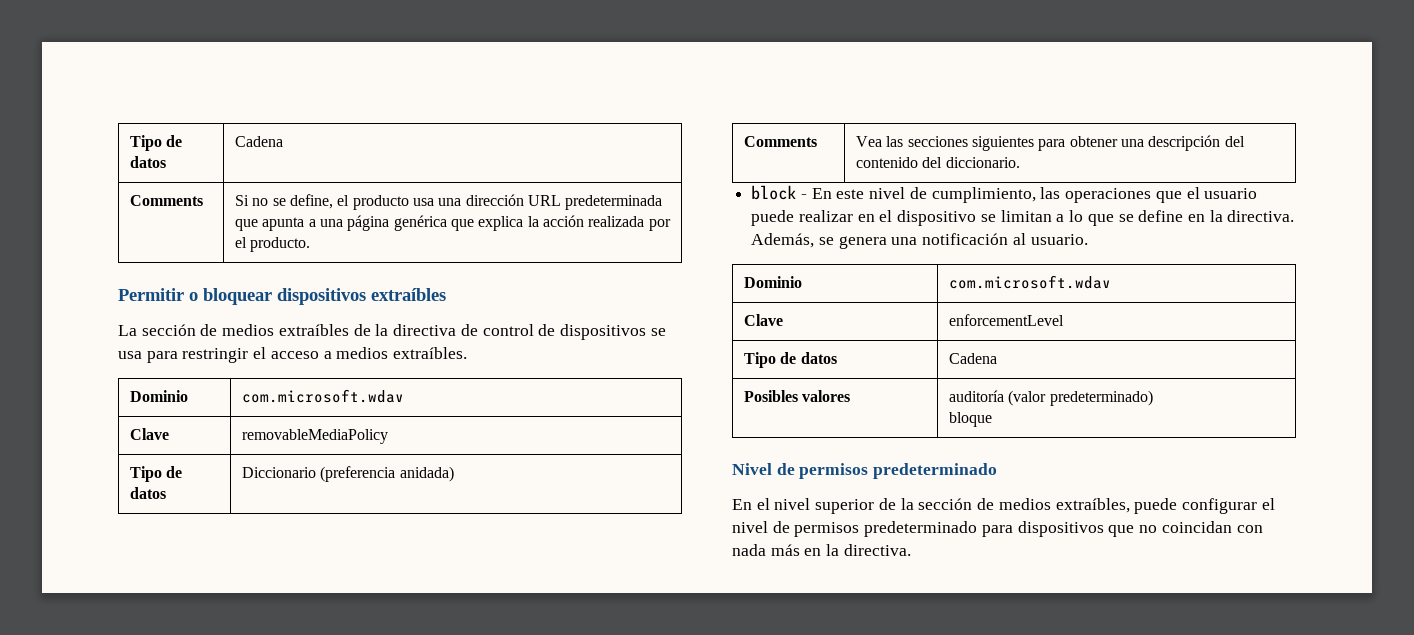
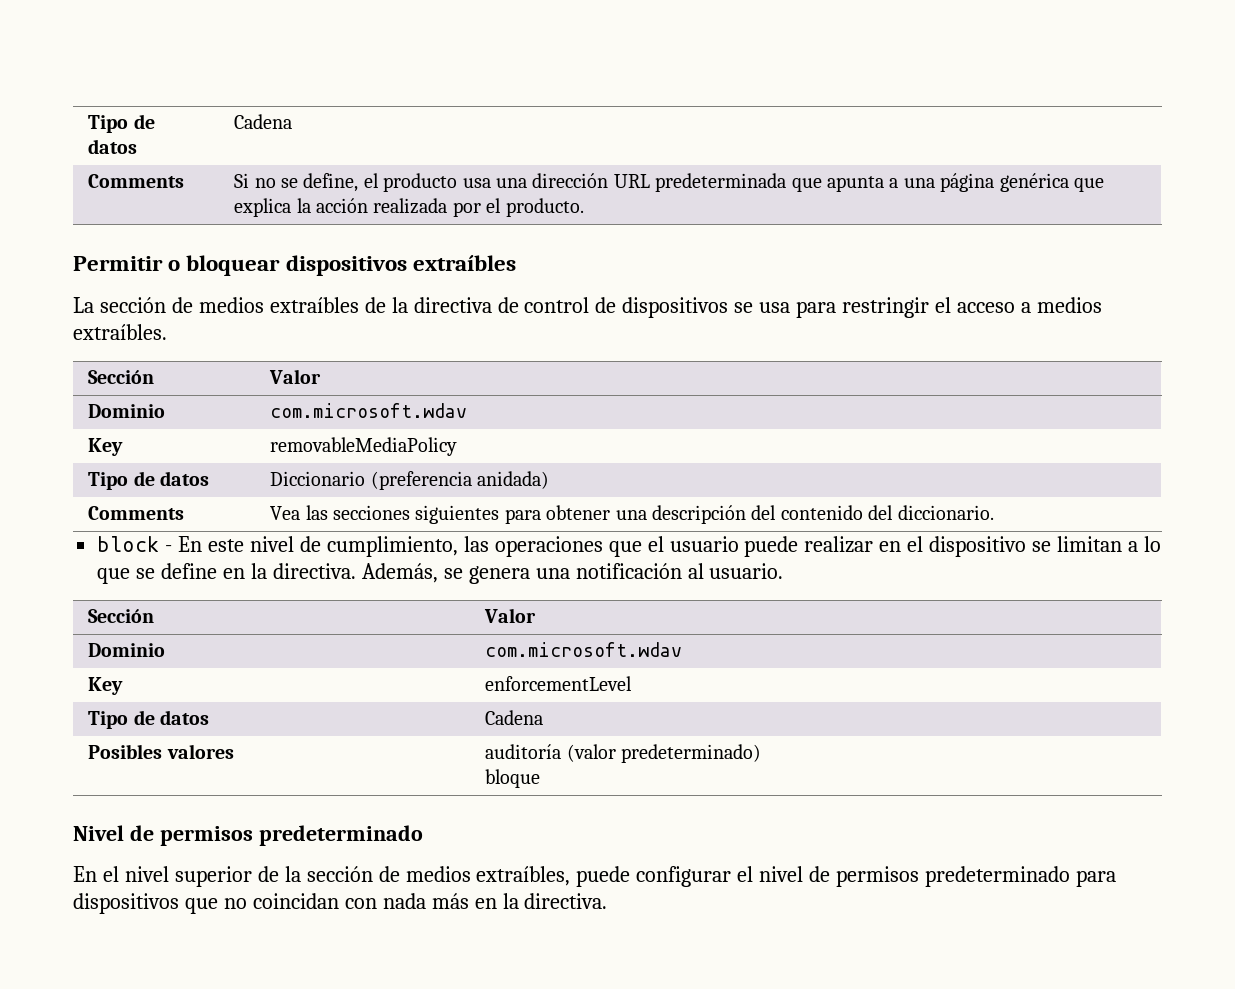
  La sección de medios extraíbles de la directiva de control de dispositivos se usa para restringir el acceso a medios extraíbles.
+ Sección | Valor
  Dominio | com.microsoft.wdav
- Clave | removableMediaPolicy
+ Key | removableMediaPolicy
  Además, se genera una notificación al usuario.
+ Sección | Valor
  Dominio | com.microsoft.wdav
- Clave | enforcementLevel
+ Key | enforcementLevel

